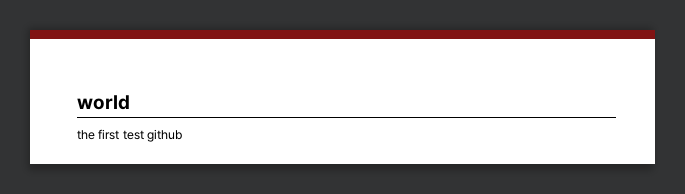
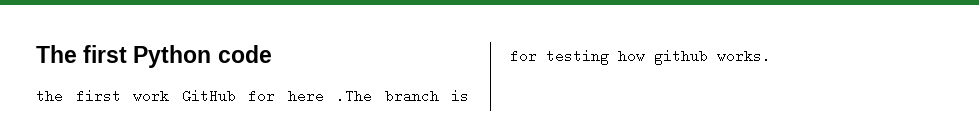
- world
- the first test github
+ The first Python code
+ the first work GitHub for here .The branch is for testing how github works.

